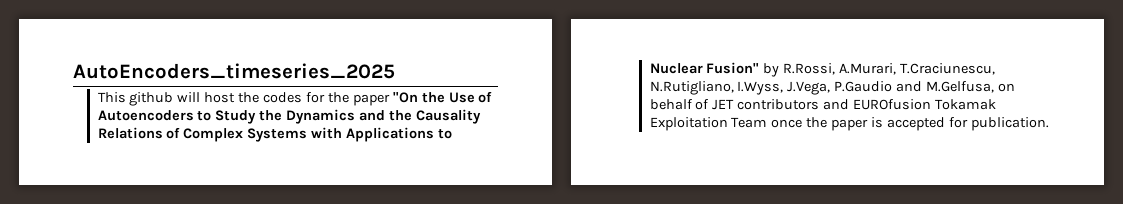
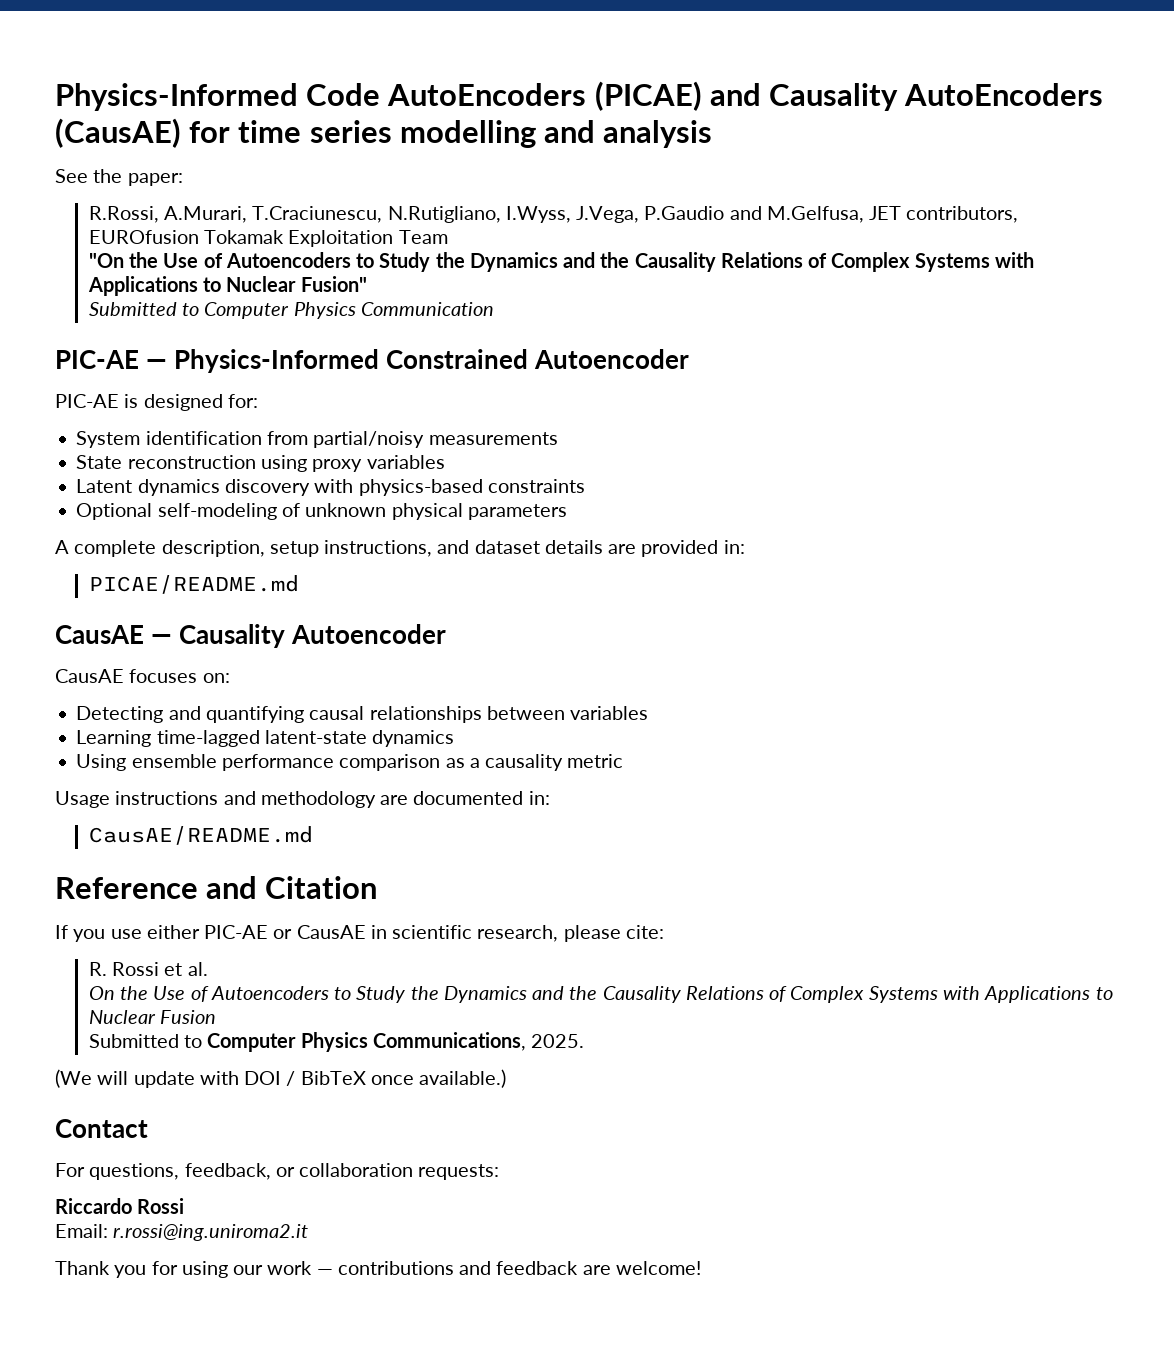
- AutoEncoders_timeseries_2025
- This github will host the codes for the paper "On the Use of Autoencoders to Study the Dynamics and the Causality Relations of Complex Systems with Applications to Nuclear Fusion" by R.Rossi, A.Murari, T.Craciunescu, N.Rutigliano, I.Wyss, J.Vega, P.Gaudio and M.Gelfusa, on behalf of JET contributors and EUROfusion Tokamak Exploitation Team once the paper is accepted for publication.
+ Physics-Informed Code AutoEncoders (PICAE) and Causality AutoEncoders (CausAE) for time series modelling and analysis
+ See the paper:
+ R.Rossi, A.Murari, T.Craciunescu, N.Rutigliano, I.Wyss, J.Vega, P.Gaudio and M.Gelfusa, JET contributors, EUROfusion Tokamak Exploitation Team
+ "On the Use of Autoencoders to Study the Dynamics and the Causality Relations of Complex Systems with Applications to Nuclear Fusion"
+ Submitted to Computer Physics Communication
+ PIC-AE — Physics-Informed Constrained Autoencoder
+ PIC-AE is designed for:
+ System identification from partial/noisy measurements
+ State reconstruction using proxy variables
+ Latent dynamics discovery with physics-based constraints
+ Optional self-modeling of unknown physical parameters
+ A complete description, setup instructions, and dataset details are provided in:
+ PICAE/README.md
+ CausAE — Causality Autoencoder
+ CausAE focuses on:
+ Detecting and quantifying causal relationships between variables
+ Learning time-lagged latent-state dynamics
+ Using ensemble performance comparison as a causality metric
+ Usage instructions and methodology are documented in:
+ CausAE/README.md
+ Reference and Citation
+ If you use either PIC-AE or CausAE in scientific research, please cite:
+ R. Rossi et al.
+ On the Use of Autoencoders to Study the Dynamics and the Causality Relations of Complex Systems with Applications to Nuclear Fusion
+ Submitted to Computer Physics Communications, 2025.
+ (We will update with DOI / BibTeX once available.)
+ Contact
+ For questions, feedback, or collaboration requests:
+ Riccardo Rossi
+ Email: r.rossi@ing.uniroma2.it
+ Thank you for using our work — contributions and feedback are welcome!

